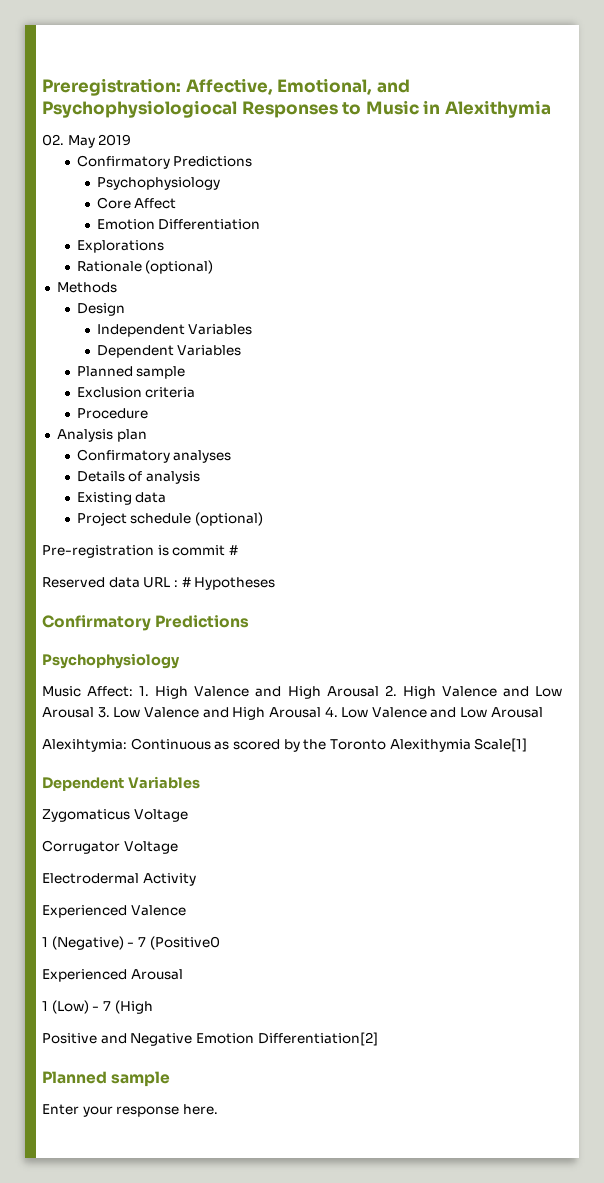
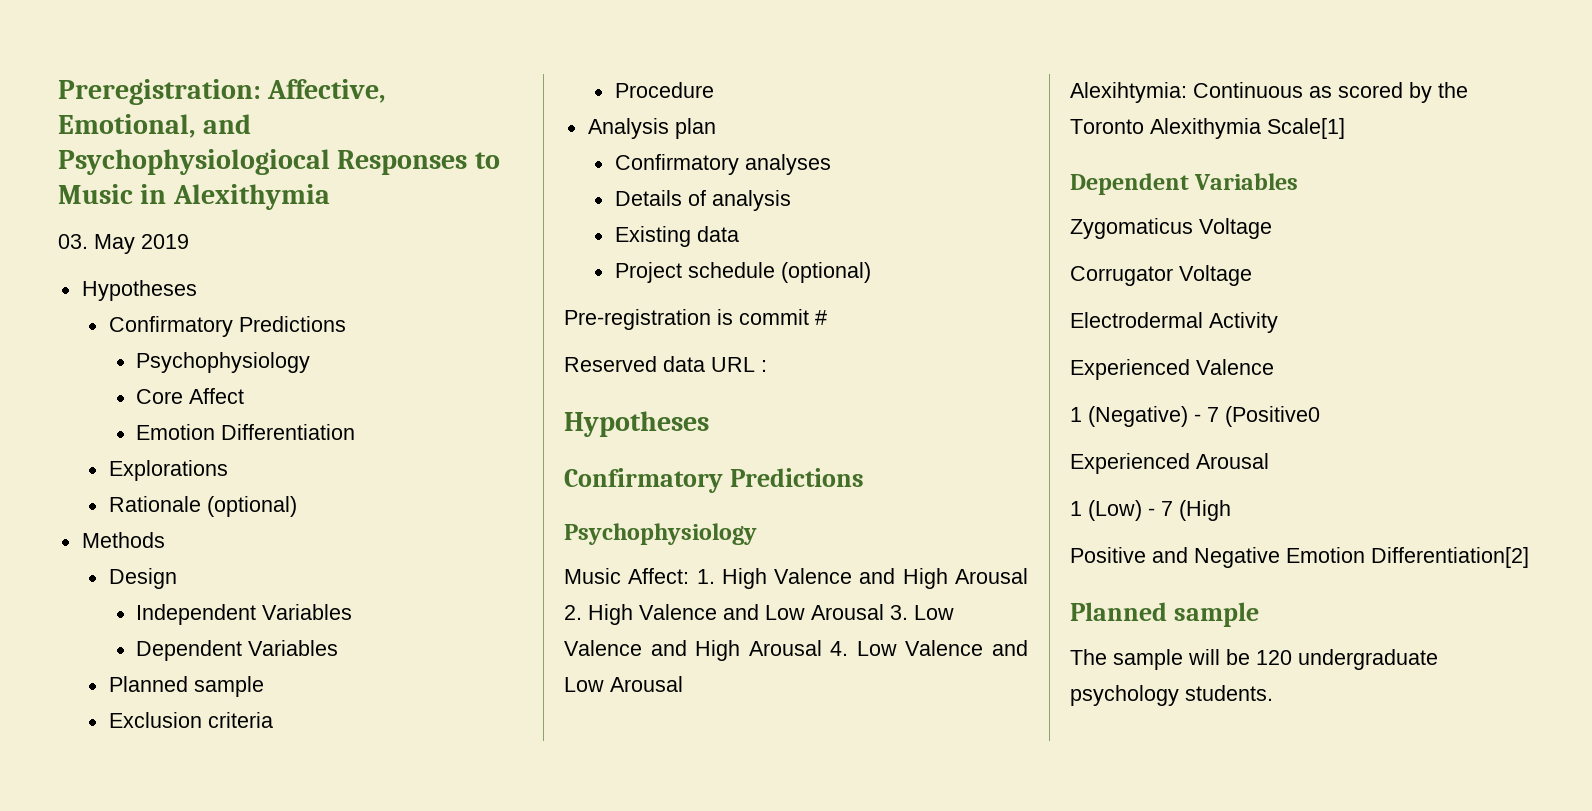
- 02. May 2019
+ 03. May 2019
+ Hypotheses
- Reserved data URL : # Hypotheses
+ Reserved data URL :
+ Hypotheses
- Enter your response here.
+ The sample will be 120 undergraduate psychology students.

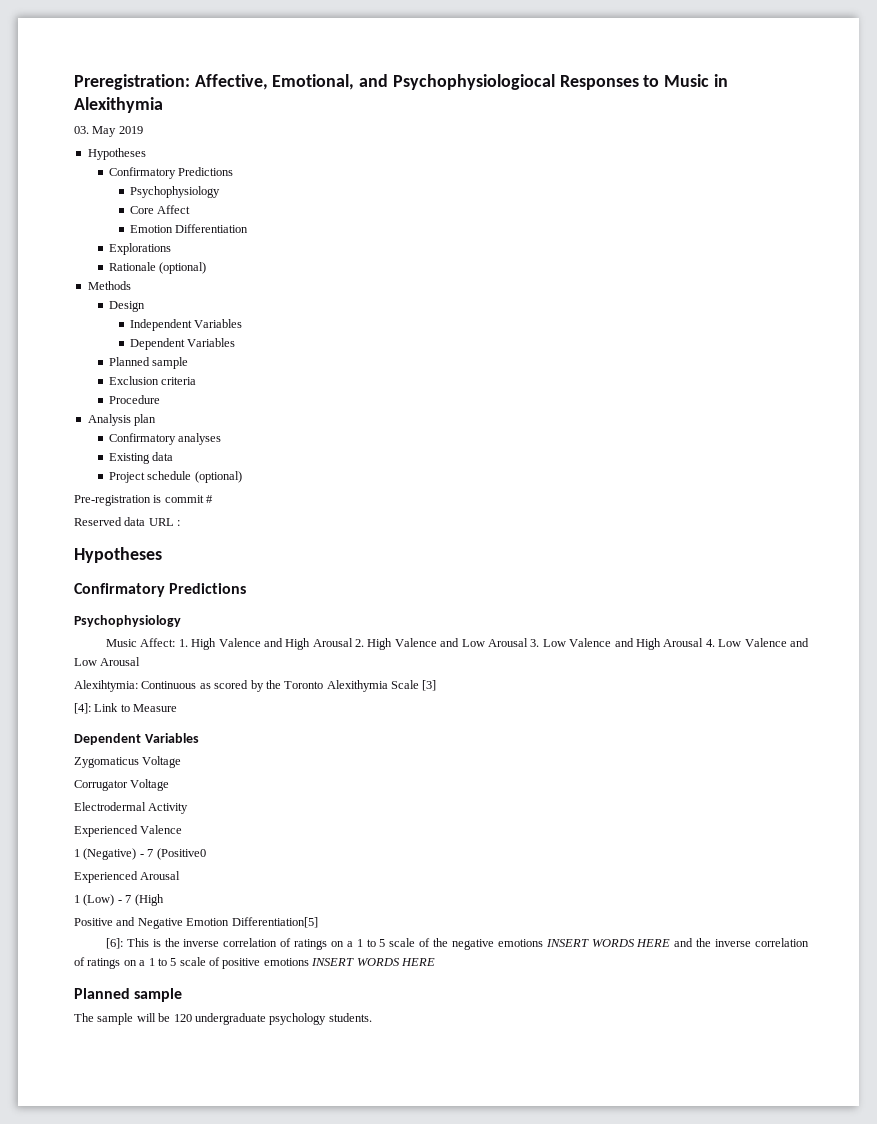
- Details of analysis
- Alexihtymia: Continuous as scored by the Toronto Alexithymia Scale[1]
+ Alexihtymia: Continuous as scored by the Toronto Alexithymia Scale [3]
+ [4]: Link to Measure
- Positive and Negative Emotion Differentiation[2]
+ Positive and Negative Emotion Differentiation[5]
+ [6]: This is the inverse correlation of ratings on a 1 to 5 scale of the negative emotions INSERT WORDS HERE and the inverse correlation of ratings on a 1 to 5 scale of positive emotions INSERT WORDS HERE

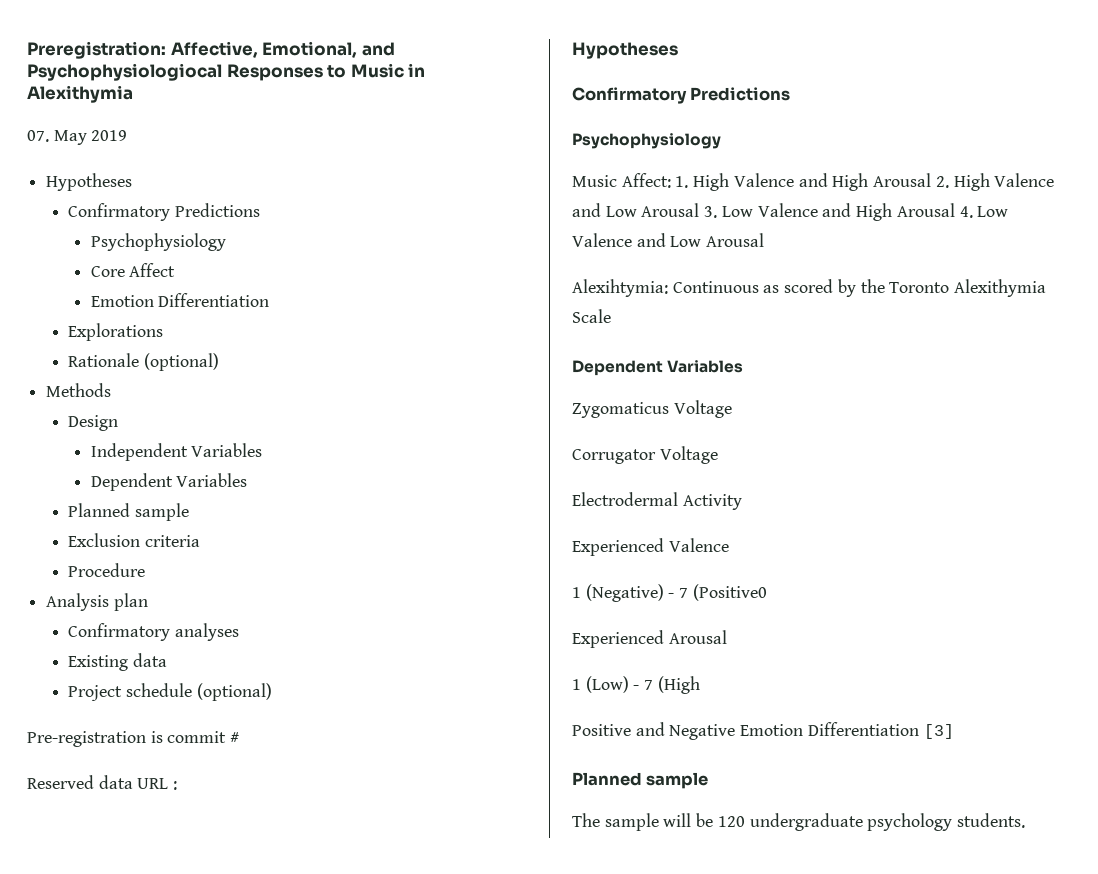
- 03. May 2019
+ 07. May 2019
- Alexihtymia: Continuous as scored by the Toronto Alexithymia Scale [3]
- [4]: Link to Measure
+ Alexihtymia: Continuous as scored by the Toronto Alexithymia Scale
- Positive and Negative Emotion Differentiation[5]
- [6]: This is the inverse correlation of ratings on a 1 to 5 scale of the negative emotions INSERT WORDS HERE and the inverse correlation of ratings on a 1 to 5 scale of positive emotions INSERT WORDS HERE
+ Positive and Negative Emotion Differentiation [3]

